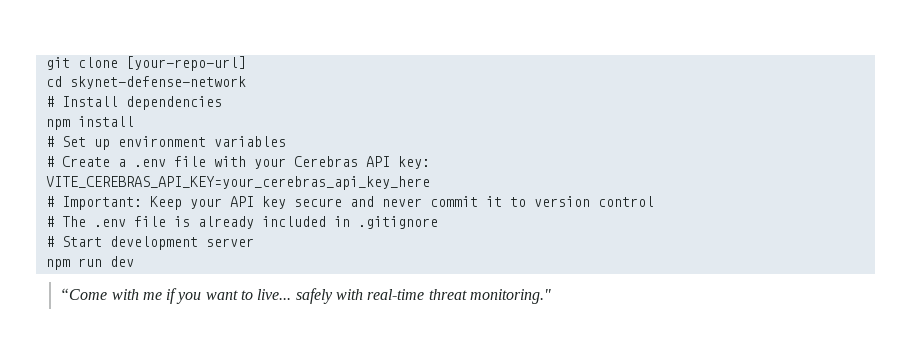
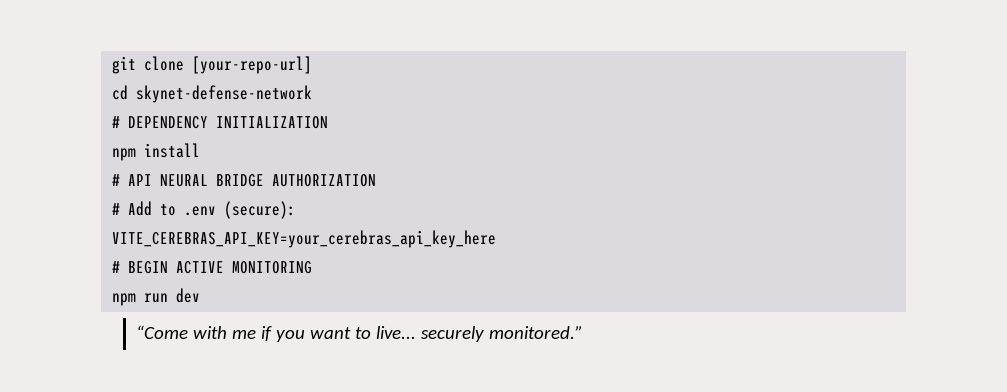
- # Install dependencies
+ # DEPENDENCY INITIALIZATION
- # Set up environment variables
- # Create a .env file with your Cerebras API key:
+ # API NEURAL BRIDGE AUTHORIZATION
+ # Add to .env (secure):
  VITE_CEREBRAS_API_KEY=your_cerebras_api_key_here
- # Important: Keep your API key secure and never commit it to version control
- # The .env file is already included in .gitignore
- # Start development server
+ # BEGIN ACTIVE MONITORING
- “Come with me if you want to live... safely with real-time threat monitoring."
+ “Come with me if you want to live... securely monitored.”

